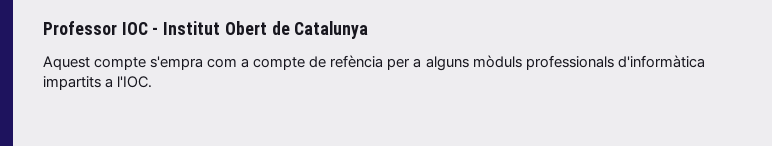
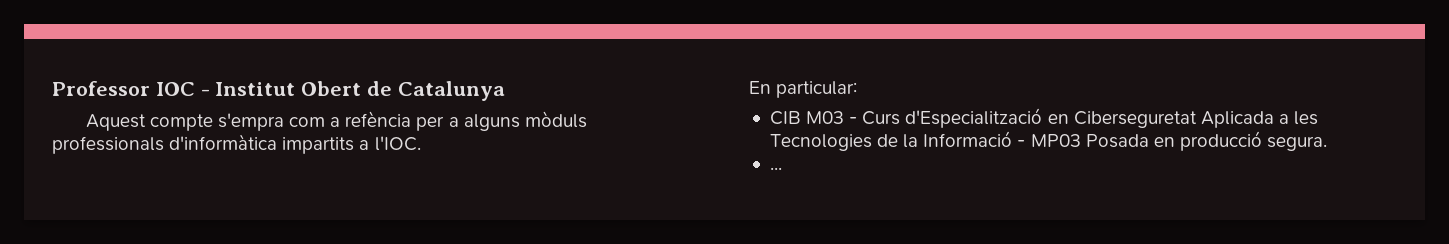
- Aquest compte s'empra com a compte de refència per a alguns mòduls professionals d'informàtica impartits a l'IOC.
+ Aquest compte s'empra com a refència per a alguns mòduls professionals d'informàtica impartits a l'IOC.
+ En particular:
+ CIB M03 - Curs d'Especialització en Ciberseguretat Aplicada a les Tecnologies de la Informació - MP03 Posada en producció segura.
+ ...

